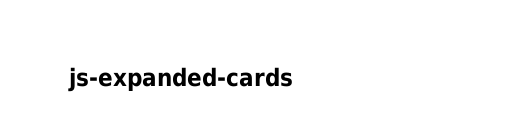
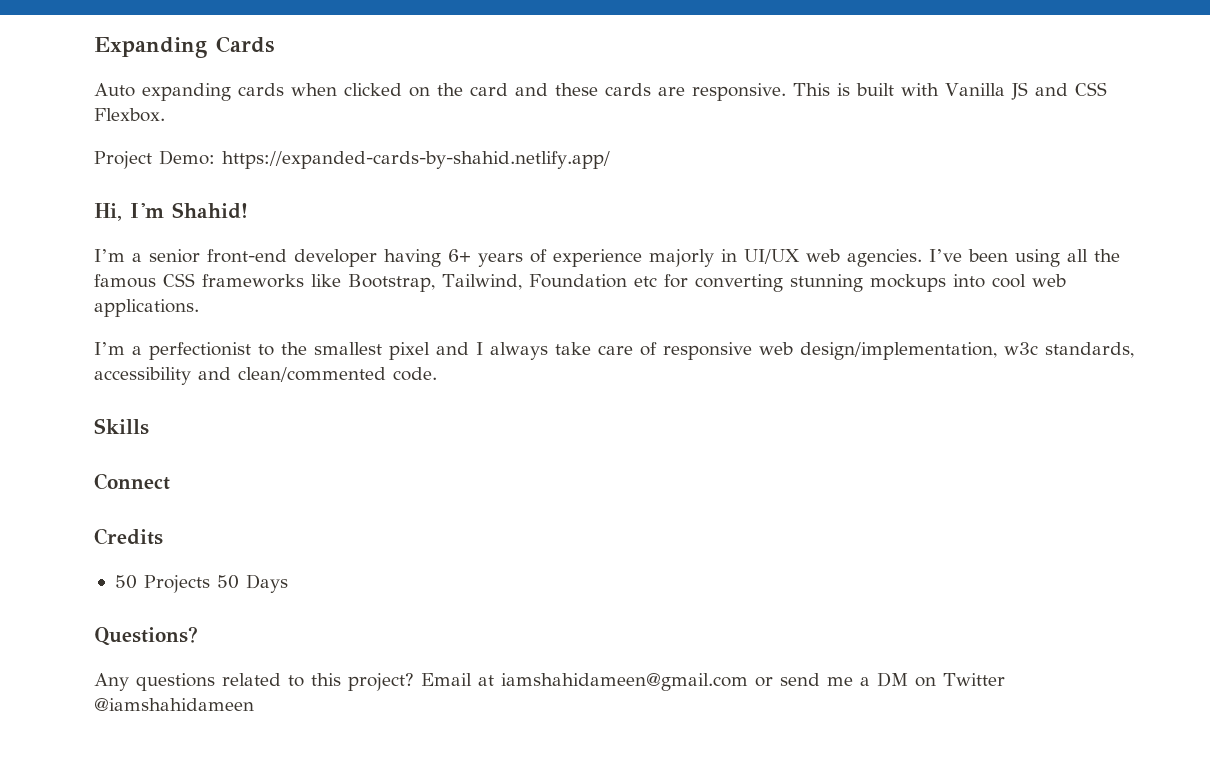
- js-expanded-cards
+ Expanding Cards
+ Auto expanding cards when clicked on the card and these cards are responsive. This is built with Vanilla JS and CSS Flexbox.
+ Project Demo: https://expanded-cards-by-shahid.netlify.app/
+ Hi, I'm Shahid!
+ I’m a senior front-end developer having 6+ years of experience majorly in UI/UX web agencies. I’ve been using all the famous CSS frameworks like Bootstrap, Tailwind, Foundation etc for converting stunning mockups into cool web applications.
+ I’m a perfectionist to the smallest pixel and I always take care of responsive web design/implementation, w3c standards, accessibility and clean/commented code.
+ Skills
+ Connect
+ Credits
+ 50 Projects 50 Days
+ Questions?
+ Any questions related to this project? Email at iamshahidameen@gmail.com or send me a DM on Twitter @iamshahidameen

